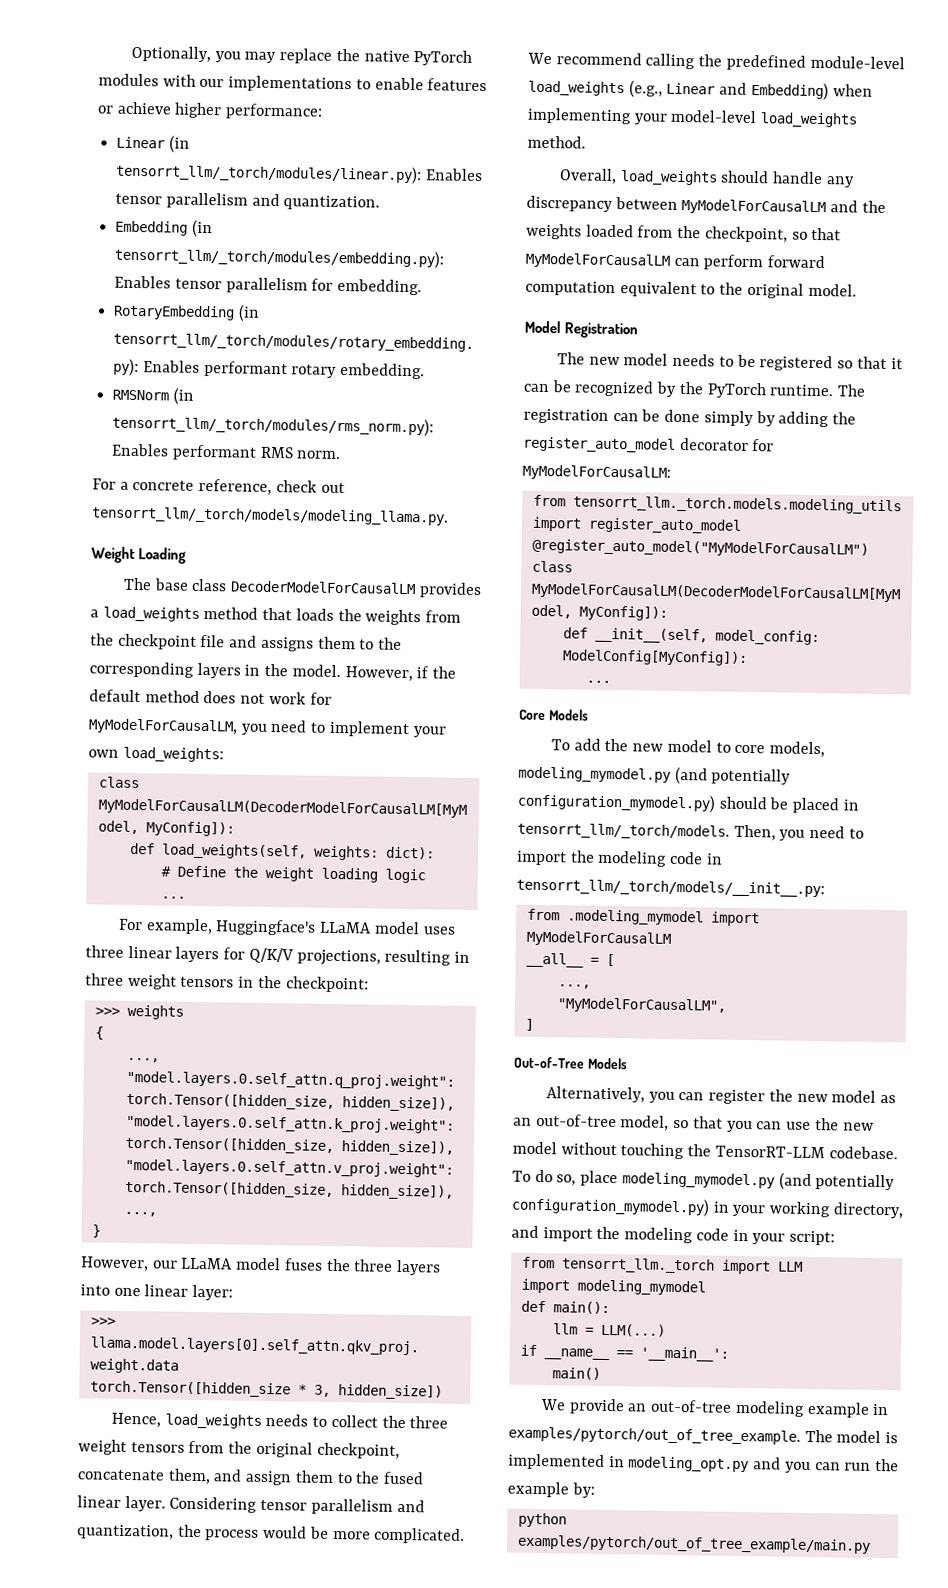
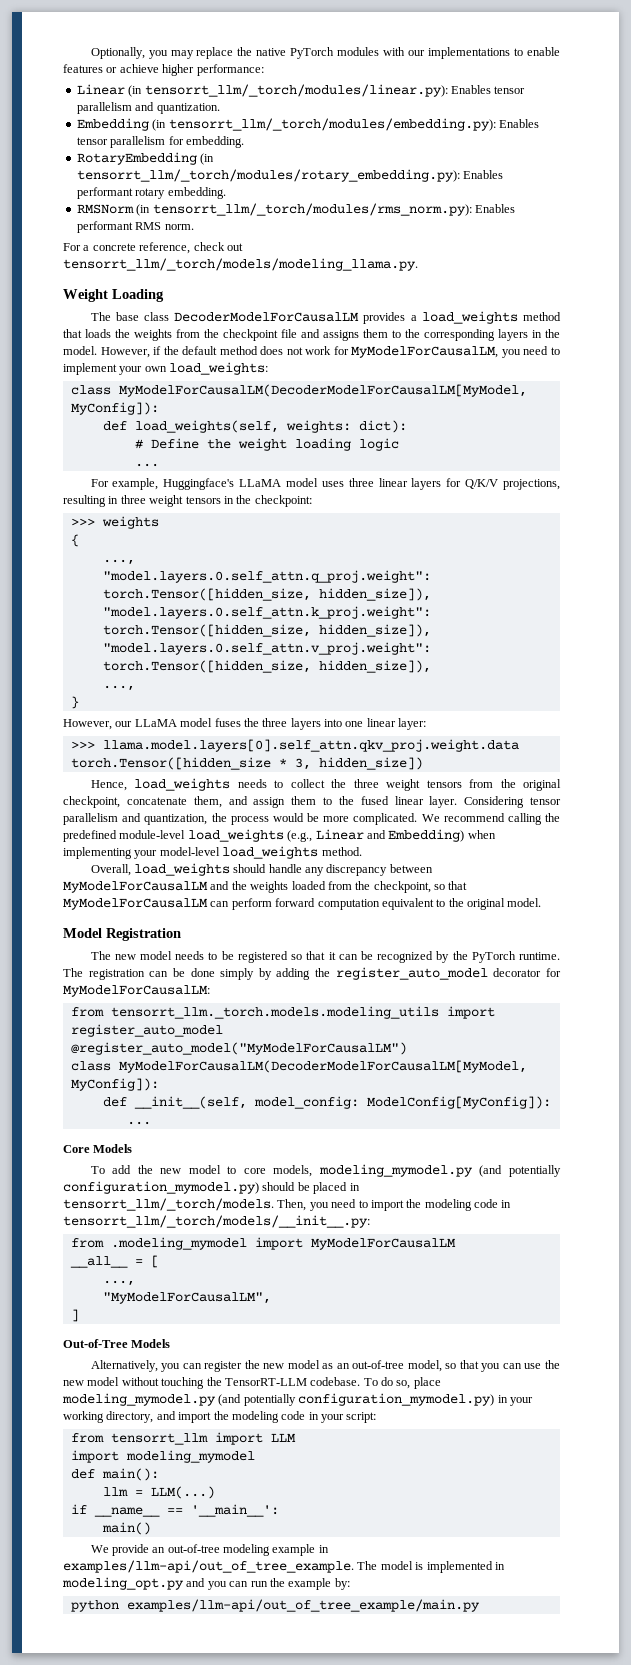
- from tensorrt_llm._torch import LLM
+ from tensorrt_llm import LLM
- We provide an out-of-tree modeling example in examples/pytorch/out_of_tree_example.
+ We provide an out-of-tree modeling example in examples/llm-api/out_of_tree_example.
- python examples/pytorch/out_of_tree_example/main.py
+ python examples/llm-api/out_of_tree_example/main.py

